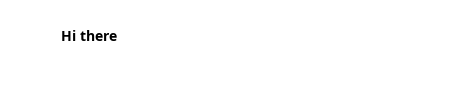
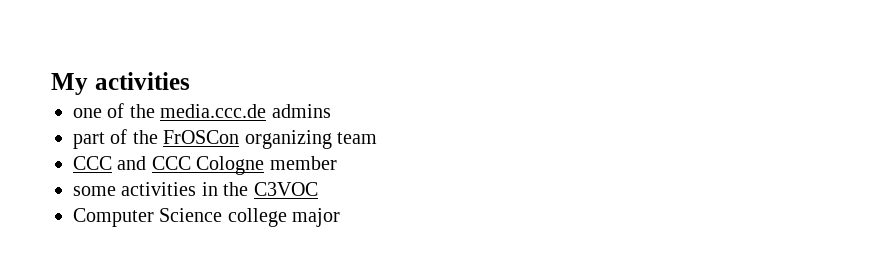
- Hi there
+ My activities
+ one of the media.ccc.de admins
+ part of the FrOSCon organizing team
+ CCC and CCC Cologne member
+ some activities in the C3VOC
+ Computer Science college major

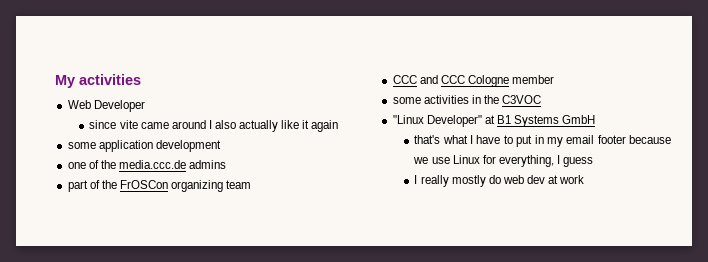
+ Web Developer
+ since vite came around I also actually like it again
+ some application development
- Computer Science college major
+ "Linux Developer" at B1 Systems GmbH
+ that's what I have to put in my email footer because we use Linux for everything, I guess
+ I really mostly do web dev at work

